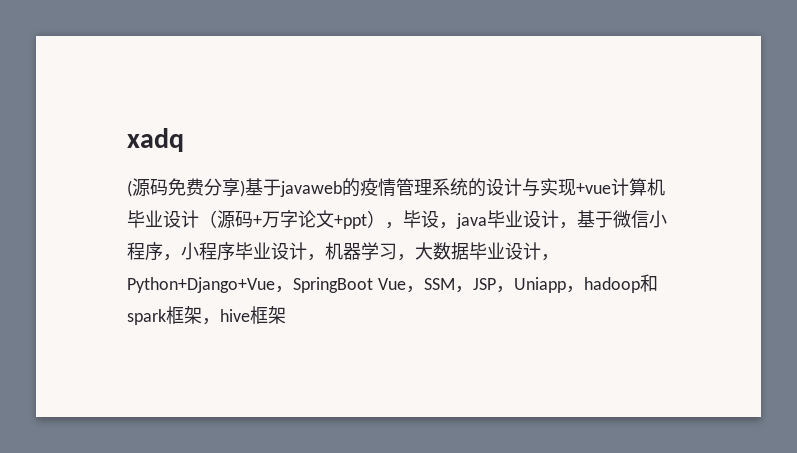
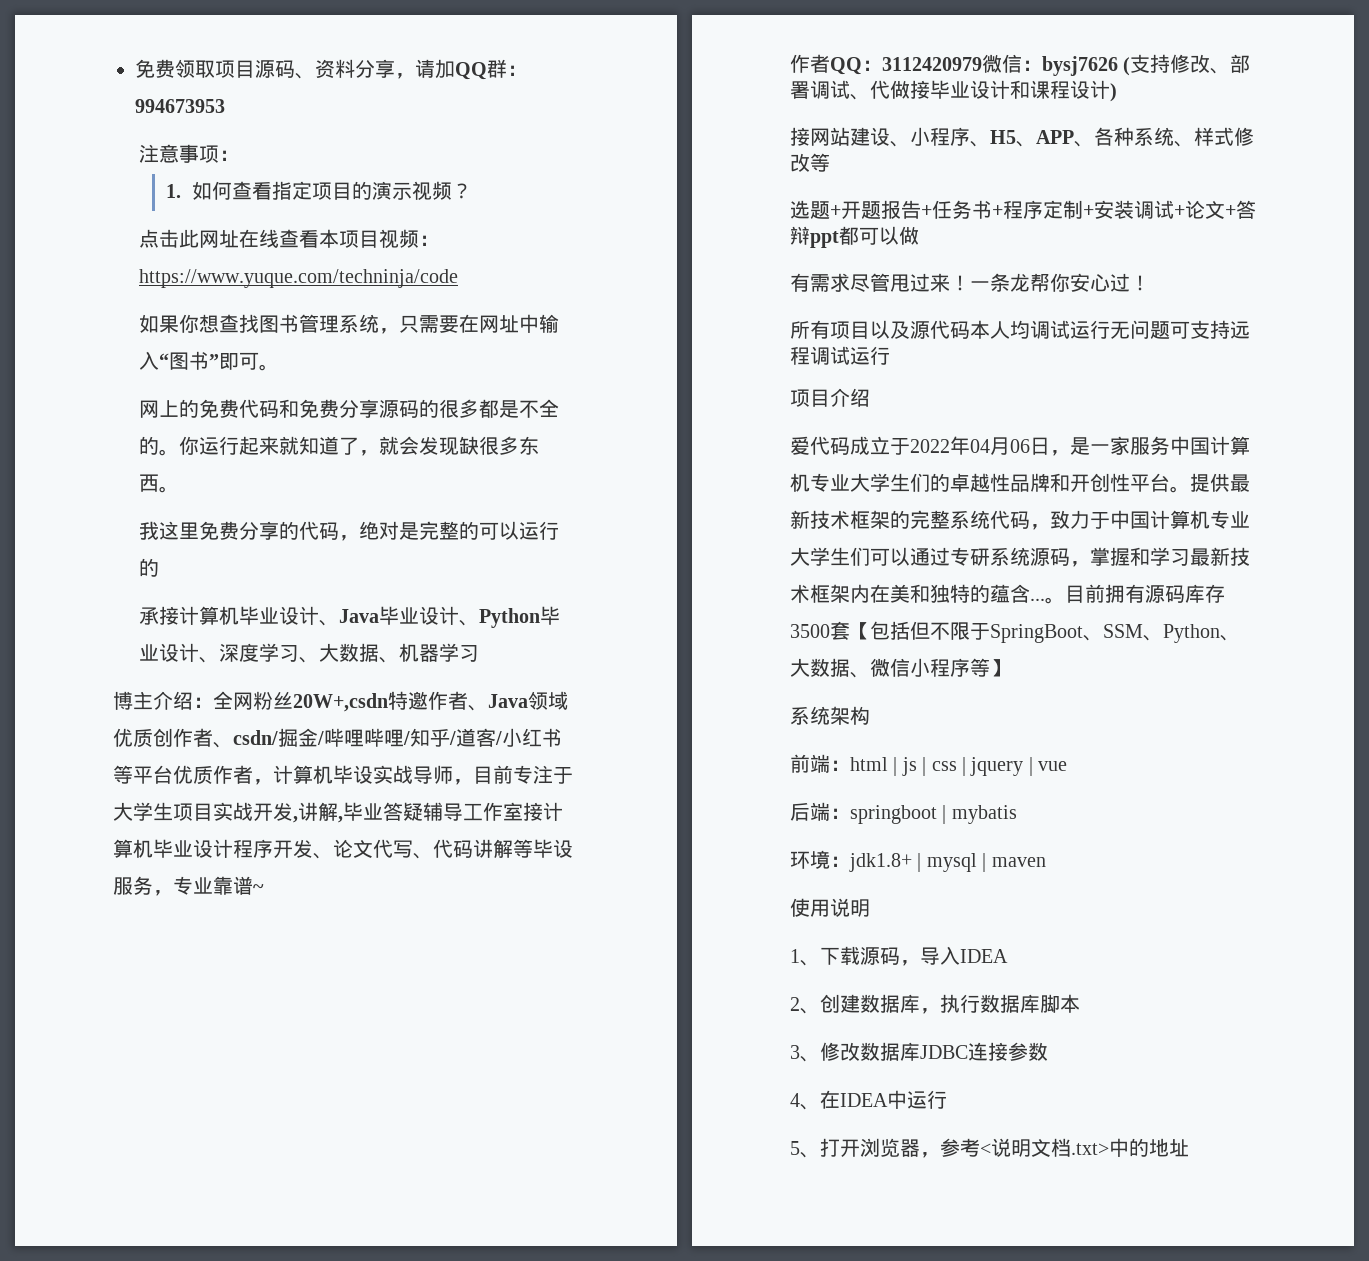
- xadq
- (源码免费分享)基于javaweb的疫情管理系统的设计与实现+vue计算机毕业设计（源码+万字论文+ppt），毕设，java毕业设计，基于微信小程序，小程序毕业设计，机器学习，大数据毕业设计，Python+Django+Vue，SpringBoot Vue，SSM，JSP，Uniapp，hadoop和spark框架，hive框架
+ 免费领取项目源码、资料分享，请加QQ群：994673953
+ 注意事项：
+ 1.如何查看指定项目的演示视频？
+ 点击此网址在线查看本项目视频：https://www.yuque.com/techninja/code
+ 如果你想查找图书管理系统，只需要在网址中输入“图书”即可。
+ 网上的免费代码和免费分享源码的很多都是不全的。你运行起来就知道了，就会发现缺很多东西。
+ 我这里免费分享的代码，绝对是完整的可以运行的
+ 承接计算机毕业设计、Java毕业设计、Python毕业设计、深度学习、大数据、机器学习
+ 博主介绍：全网粉丝20W+,csdn特邀作者、Java领域优质创作者、csdn/掘金/哔哩哔哩/知乎/道客/小红书等平台优质作者，计算机毕设实战导师，目前专注于大学生项目实战开发,讲解,毕业答疑辅导工作室接计算机毕业设计程序开发、论文代写、代码讲解等毕设服务，专业靠谱~
+ 作者QQ：3112420979微信：bysj7626 (支持修改、部署调试、代做接毕业设计和课程设计)
+ 接网站建设、小程序、H5、APP、各种系统、样式修改等
+ 选题+开题报告+任务书+程序定制+安装调试+论文+答辩ppt都可以做
+ 有需求尽管甩过来！一条龙帮你安心过！
+ 所有项目以及源代码本人均调试运行无问题可支持远程调试运行
+ 项目介绍
+ 爱代码成立于2022年04月06日，是一家服务中国计算机专业大学生们的卓越性品牌和开创性平台。提供最新技术框架的完整系统代码，致力于中国计算机专业大学生们可以通过专研系统源码，掌握和学习最新技术框架内在美和独特的蕴含...。目前拥有源码库存3500套【包括但不限于SpringBoot、SSM、Python、大数据、微信小程序等】
+ 系统架构
+ 前端：html | js | css | jquery | vue
+ 后端：springboot | mybatis
+ 环境：jdk1.8+ | mysql | maven
+ 使用说明
+ 1、下载源码，导入IDEA
+ 2、创建数据库，执行数据库脚本
+ 3、修改数据库JDBC连接参数
+ 4、在IDEA中运行
+ 5、打开浏览器，参考<说明文档.txt>中的地址

